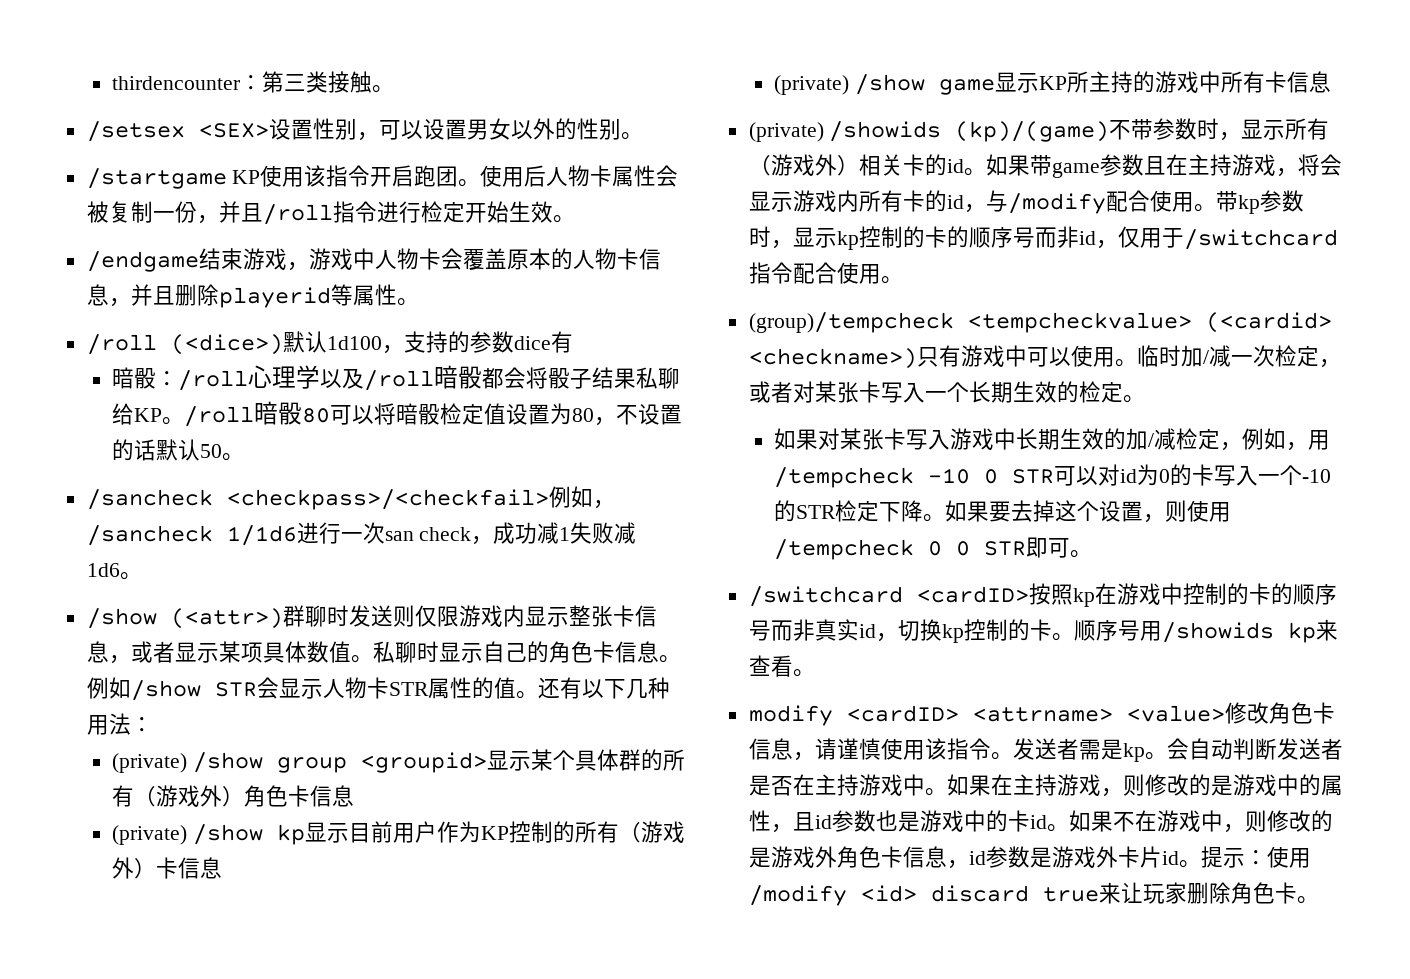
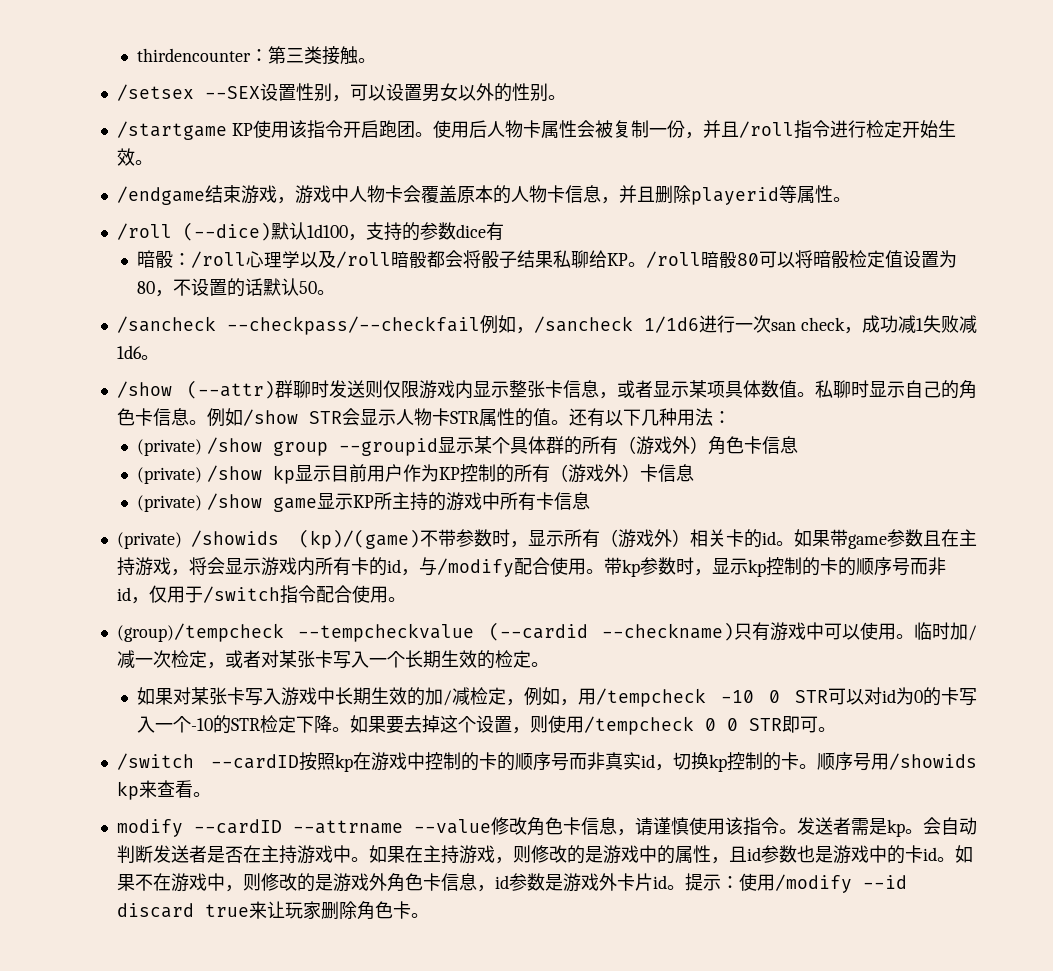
- /setsex <SEX>设置性别，可以设置男女以外的性别。
+ /setsex --SEX设置性别，可以设置男女以外的性别。
- /roll (<dice>)默认1d100，支持的参数dice有
+ /roll (--dice)默认1d100，支持的参数dice有
- /sancheck <checkpass>/<checkfail>例如，/sancheck 1/1d6进行一次san check，成功减1失败减1d6。
+ /sancheck --checkpass/--checkfail例如，/sancheck 1/1d6进行一次san check，成功减1失败减1d6。
- /show (<attr>)群聊时发送则仅限游戏内显示整张卡信息，或者显示某项具体数值。
+ /show (--attr)群聊时发送则仅限游戏内显示整张卡信息，或者显示某项具体数值。
- (private) /show group <groupid>显示某个具体群的所有（游戏外）角色卡信息
+ (private) /show group --groupid显示某个具体群的所有（游戏外）角色卡信息
- 带kp参数时，显示kp控制的卡的顺序号而非id，仅用于/switchcard指令配合使用。
+ 带kp参数时，显示kp控制的卡的顺序号而非id，仅用于/switch指令配合使用。
- (group)/tempcheck <tempcheckvalue> (<cardid> <checkname>)只有游戏中可以使用。
+ (group)/tempcheck --tempcheckvalue (--cardid --checkname)只有游戏中可以使用。
- /switchcard <cardID>按照kp在游戏中控制的卡的顺序号而非真实id，切换kp控制的卡。
+ /switch --cardID按照kp在游戏中控制的卡的顺序号而非真实id，切换kp控制的卡。
- modify <cardID> <attrname> <value>修改角色卡信息，请谨慎使用该指令。
+ modify --cardID --attrname --value修改角色卡信息，请谨慎使用该指令。
- 提示：使用/modify <id> discard true来让玩家删除角色卡。
+ 提示：使用/modify --id discard true来让玩家删除角色卡。

